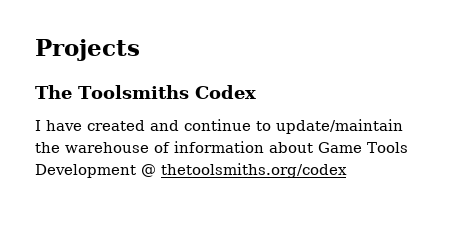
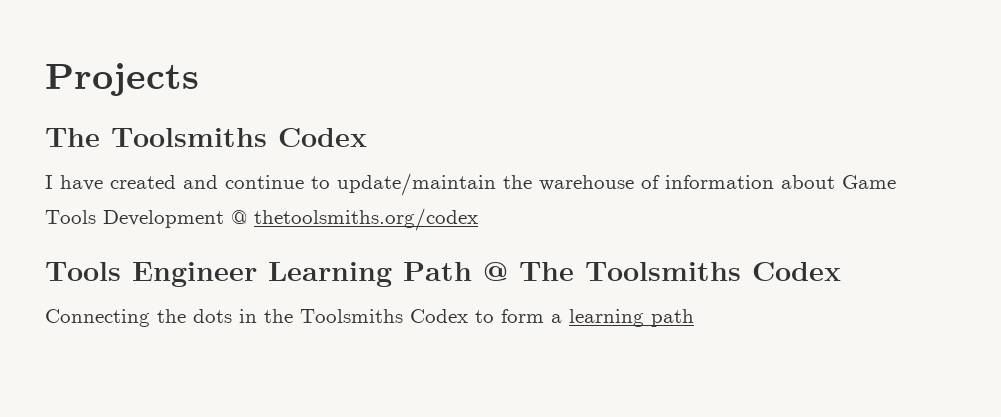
+ Tools Engineer Learning Path @ The Toolsmiths Codex
+ Connecting the dots in the Toolsmiths Codex to form a learning path

